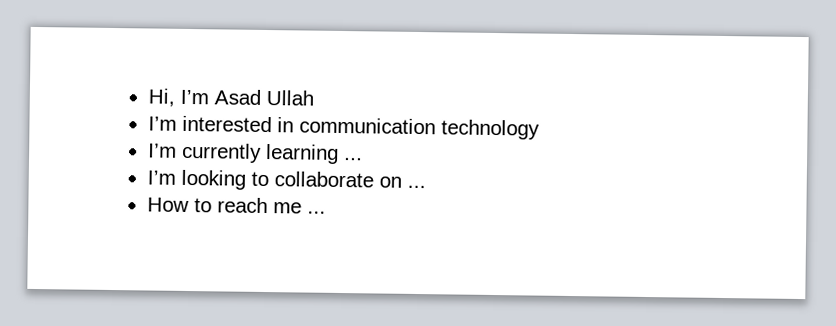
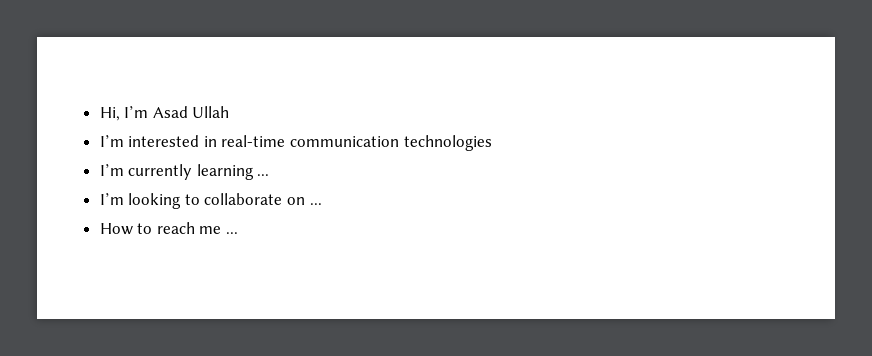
- I’m interested in communication technology
+ I’m interested in real-time communication technologies

